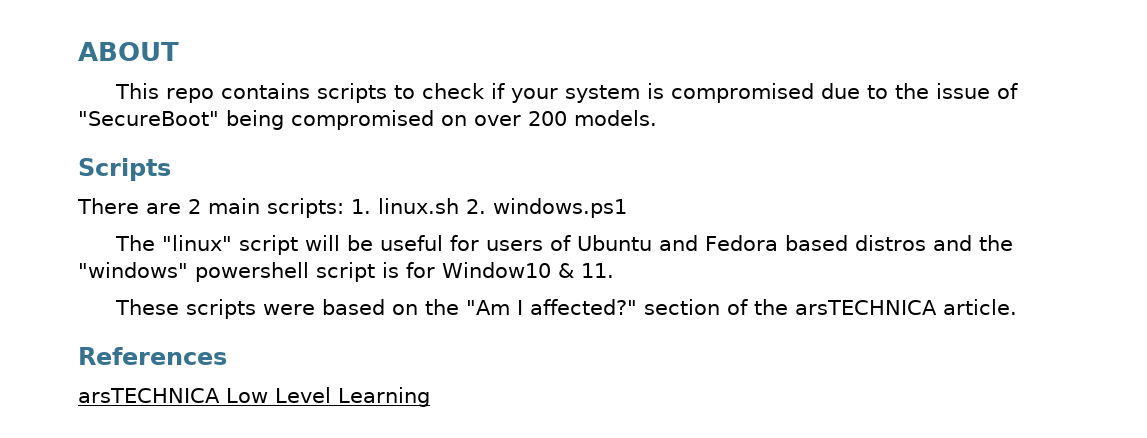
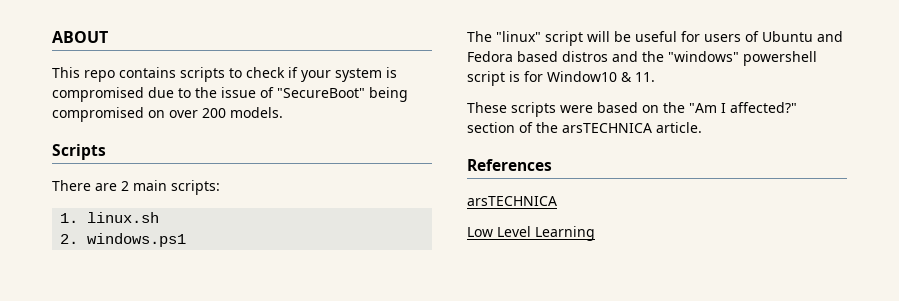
- There are 2 main scripts: 1. linux.sh 2. windows.ps1
+ There are 2 main scripts:
+ 1. linux.sh
+ 2. windows.ps1
  References
- arsTECHNICA Low Level Learning
+ arsTECHNICA
+ Low Level Learning

